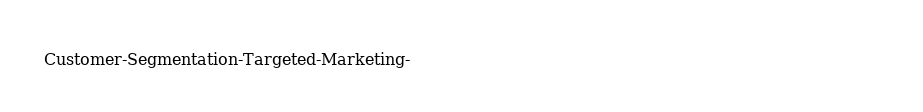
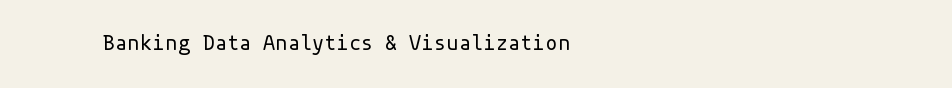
- Customer-Segmentation-Targeted-Marketing-
+ Banking Data Analytics & Visualization

